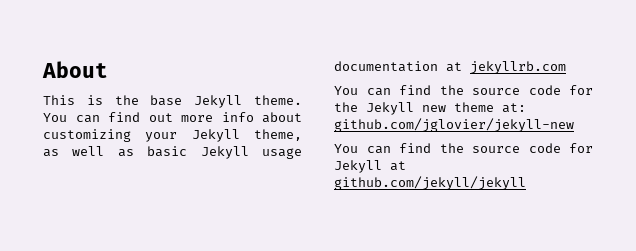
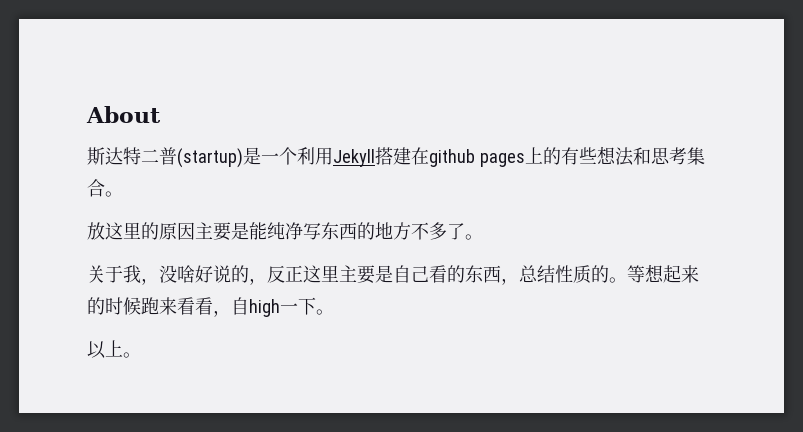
- This is the base Jekyll theme. You can find out more info about customizing your Jekyll theme, as well as basic Jekyll usage documentation at jekyllrb.com
- You can find the source code for the Jekyll new theme at: github.com/jglovier/jekyll-new
- You can find the source code for Jekyll at github.com/jekyll/jekyll
+ 斯达特二普(startup)是一个利用Jekyll搭建在github pages上的有些想法和思考集合。
+ 放这里的原因主要是能纯净写东西的地方不多了。
+ 关于我，没啥好说的，反正这里主要是自己看的东西，总结性质的。等想起来的时候跑来看看，自high一下。
+ 以上。

